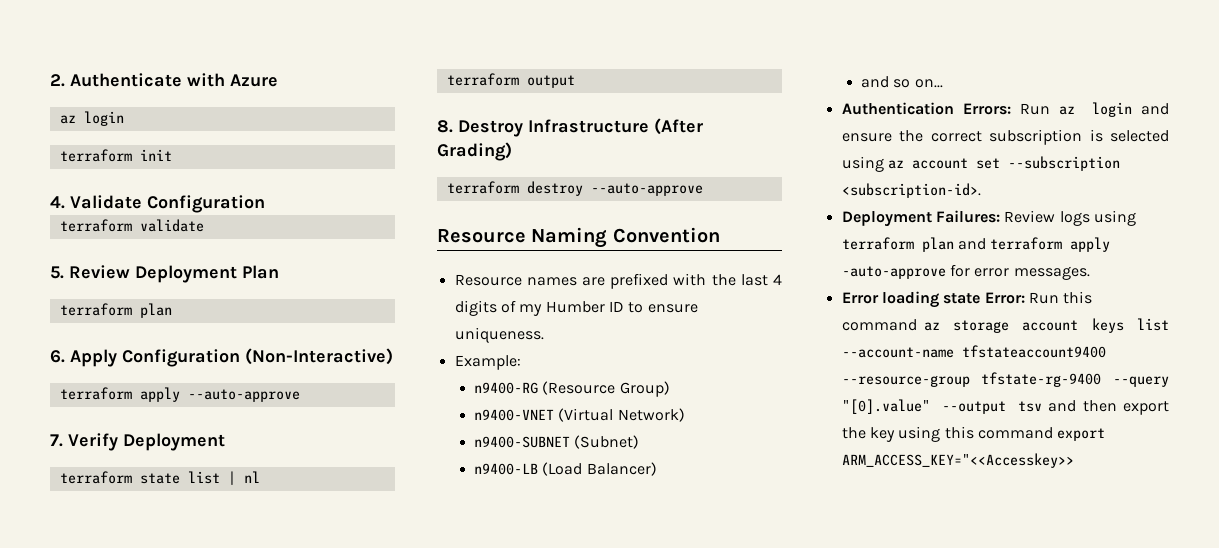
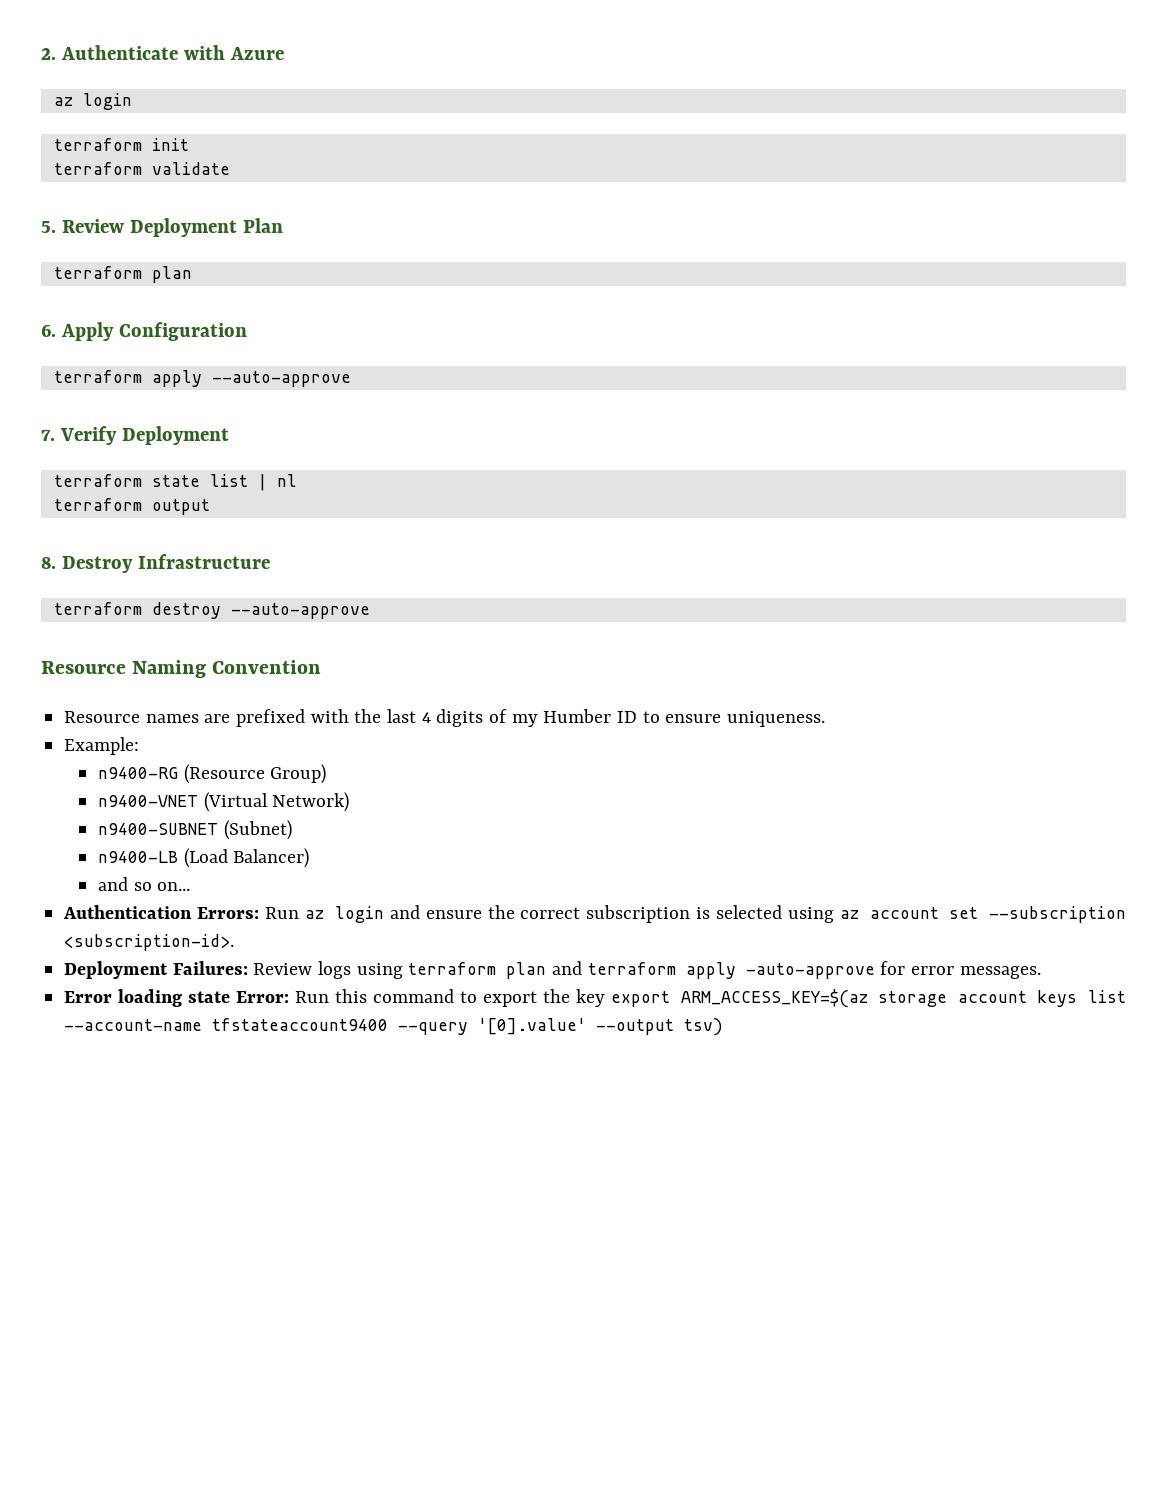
- 4. Validate Configuration
- 6. Apply Configuration (Non-Interactive)
+ 6. Apply Configuration
- 8. Destroy Infrastructure (After Grading)
+ 8. Destroy Infrastructure
- Error loading state Error: Run this command az storage account keys list --account-name tfstateaccount9400 --resource-group tfstate-rg-9400 --query "[0].value" --output tsv and then export the key using this command export ARM_ACCESS_KEY="<<Accesskey>>
+ Error loading state Error: Run this command to export the key export ARM_ACCESS_KEY=$(az storage account keys list --account-name tfstateaccount9400 --query '[0].value' --output tsv)

